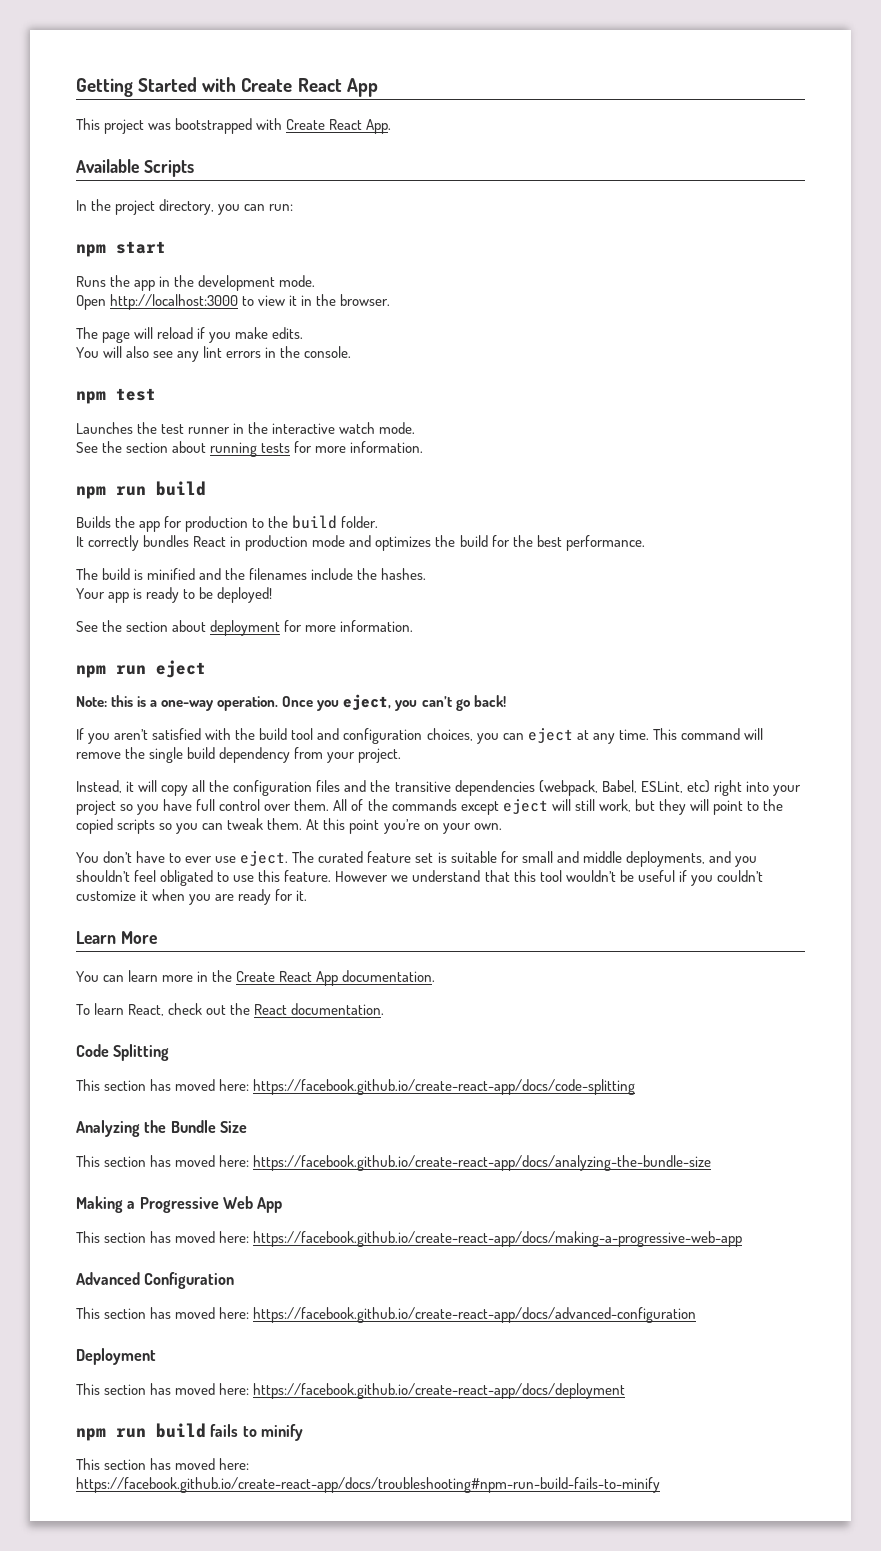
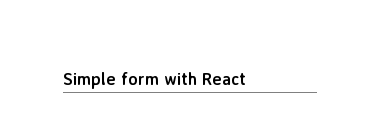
- Getting Started with Create React App
- This project was bootstrapped with Create React App.
- Available Scripts
- In the project directory, you can run:
- npm start
- Runs the app in the development mode.
- Open http://localhost:3000 to view it in the browser.
- The page will reload if you make edits.
- You will also see any lint errors in the console.
- npm test
- Launches the test runner in the interactive watch mode.
- See the section about running tests for more information.
- npm run build
- Builds the app for production to the build folder.
- It correctly bundles React in production mode and optimizes the build for the best performance.
- The build is minified and the filenames include the hashes.
- Your app is ready to be deployed!
- See the section about deployment for more information.
- npm run eject
- Note: this is a one-way operation. Once you eject, you can’t go back!
- If you aren’t satisfied with the build tool and configuration choices, you can eject at any time. This command will remove the single build dependency from your project.
- Instead, it will copy all the configuration files and the transitive dependencies (webpack, Babel, ESLint, etc) right into your project so you have full control over them. All of the commands except eject will still work, but they will point to the copied scripts so you can tweak them. At this point you’re on your own.
- You don’t have to ever use eject. The curated feature set is suitable for small and middle deployments, and you shouldn’t feel obligated to use this feature. However we understand that this tool wouldn’t be useful if you couldn’t customize it when you are ready for it.
- Learn More
- You can learn more in the Create React App documentation.
- To learn React, check out the React documentation.
- Code Splitting
- This section has moved here: https://facebook.github.io/create-react-app/docs/code-splitting
- Analyzing the Bundle Size
- This section has moved here: https://facebook.github.io/create-react-app/docs/analyzing-the-bundle-size
- Making a Progressive Web App
- This section has moved here: https://facebook.github.io/create-react-app/docs/making-a-progressive-web-app
- Advanced Configuration
- This section has moved here: https://facebook.github.io/create-react-app/docs/advanced-configuration
- Deployment
- This section has moved here: https://facebook.github.io/create-react-app/docs/deployment
- npm run build fails to minify
- This section has moved here: https://facebook.github.io/create-react-app/docs/troubleshooting#npm-run-build-fails-to-minify
+ Simple form with React

